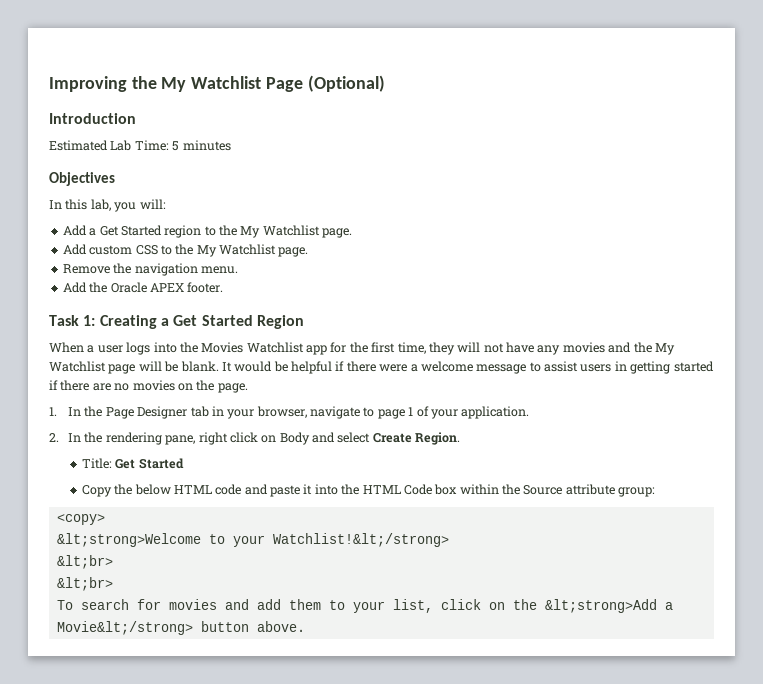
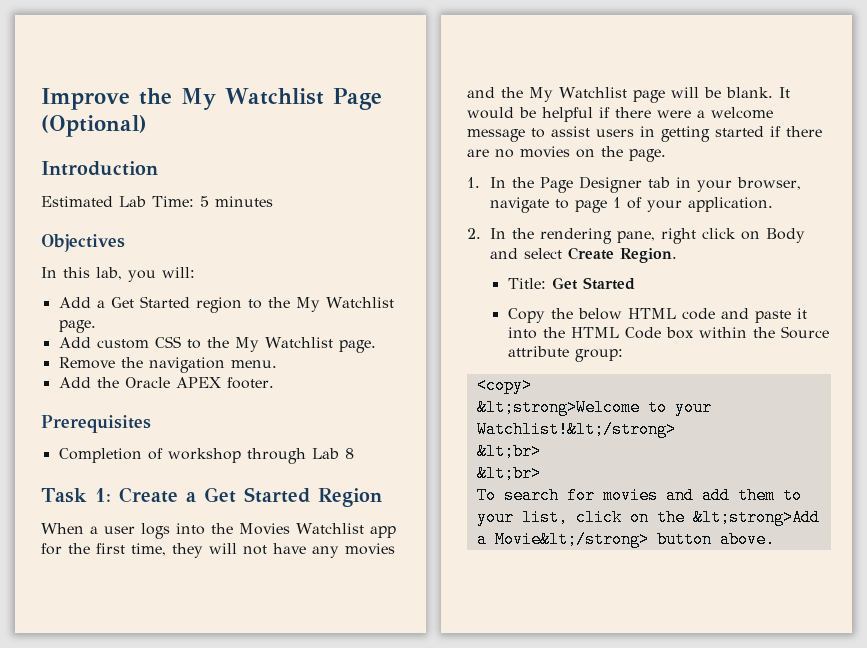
- Improving the My Watchlist Page (Optional)
+ Improve the My Watchlist Page (Optional)
+ Prerequisites
+ Completion of workshop through Lab 8
- Task 1: Creating a Get Started Region
+ Task 1: Create a Get Started Region

